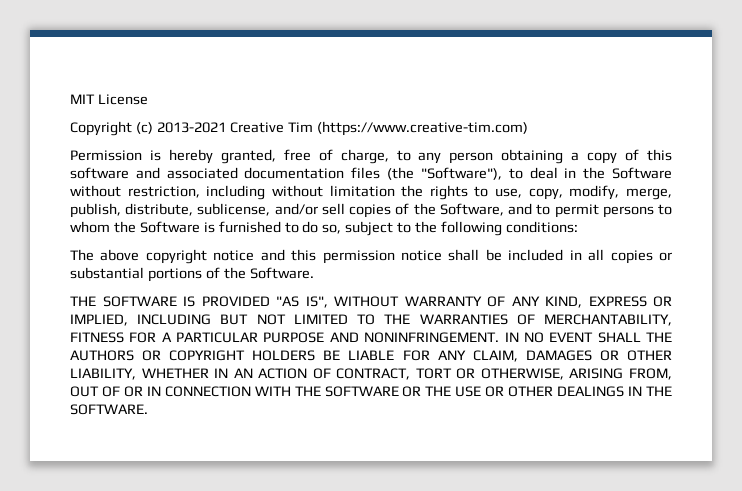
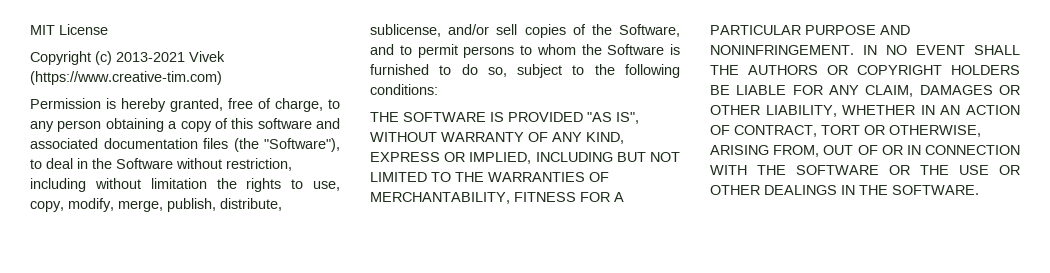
- Copyright (c) 2013-2021 Creative Tim (https://www.creative-tim.com)
+ Copyright (c) 2013-2021 Vivek (https://www.creative-tim.com)
- The above copyright notice and this permission notice shall be included in all copies or substantial portions of the Software.

